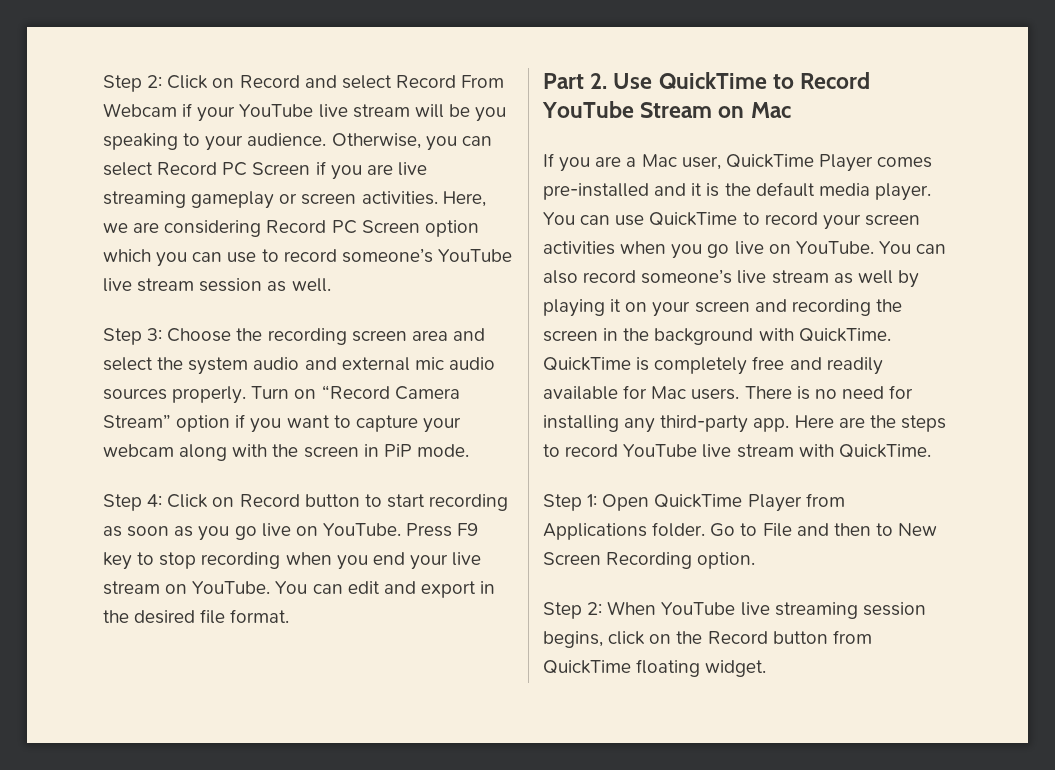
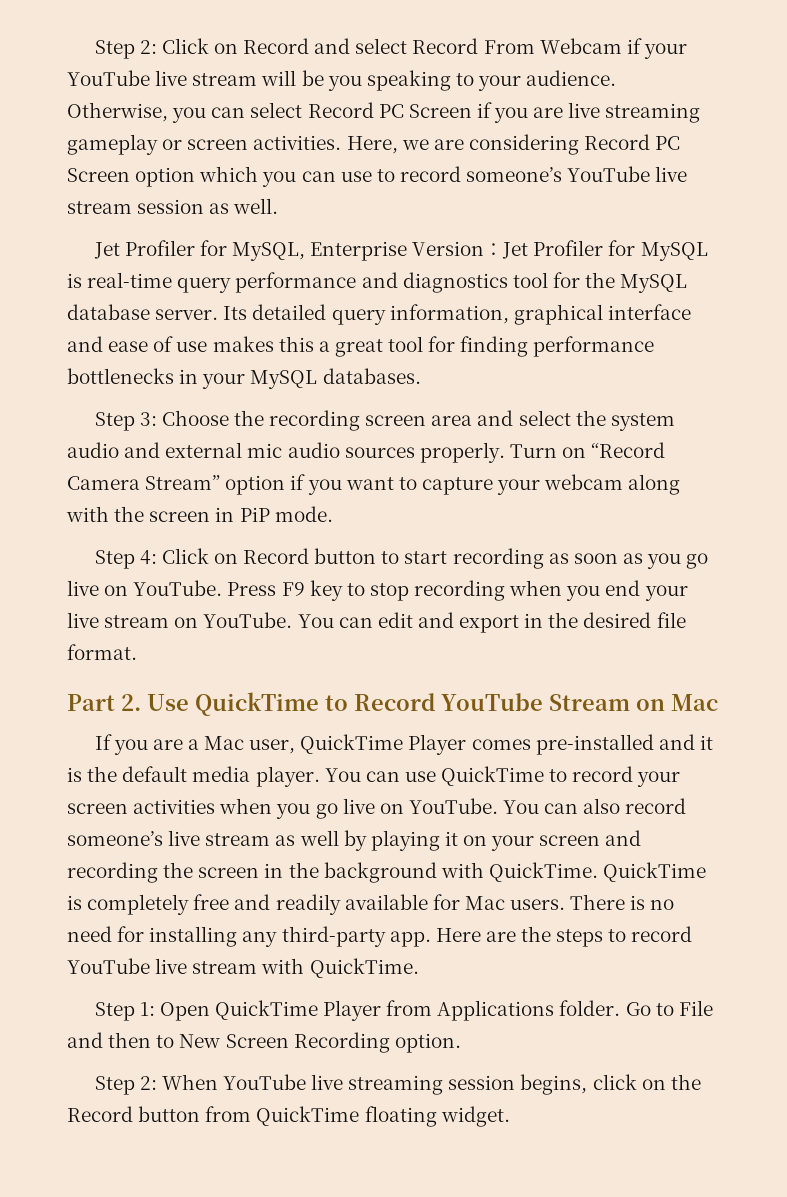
+ Jet Profiler for MySQL, Enterprise Version：Jet Profiler for MySQL is real-time query performance and diagnostics tool for the MySQL database server. Its detailed query information, graphical interface and ease of use makes this a great tool for finding performance bottlenecks in your MySQL databases.

